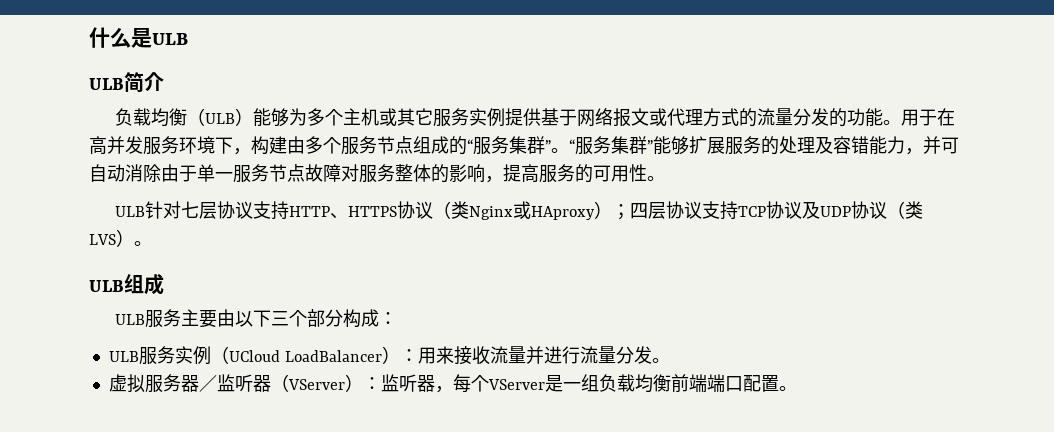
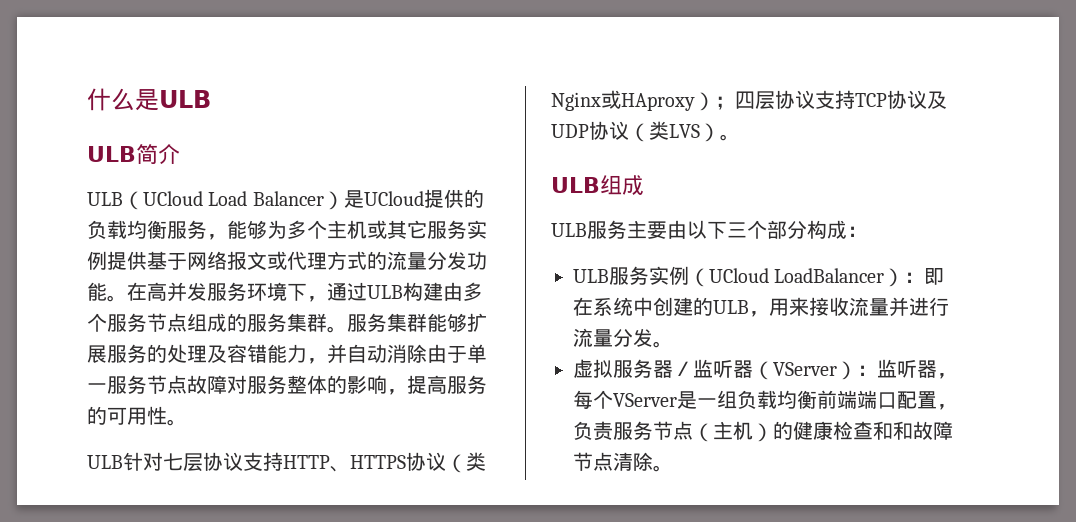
- 负载均衡（ULB）能够为多个主机或其它服务实例提供基于网络报文或代理方式的流量分发的功能。用于在高并发服务环境下，构建由多个服务节点组成的“服务集群”。“服务集群”能够扩展服务的处理及容错能力，并可自动消除由于单一服务节点故障对服务整体的影响，提高服务的可用性。
+ ULB（UCloud Load Balancer）是UCloud提供的负载均衡服务，能够为多个主机或其它服务实例提供基于网络报文或代理方式的流量分发功能。在高并发服务环境下，通过ULB构建由多个服务节点组成的服务集群。服务集群能够扩展服务的处理及容错能力，并自动消除由于单一服务节点故障对服务整体的影响，提高服务的可用性。
- ULB服务实例（UCloud LoadBalancer）：用来接收流量并进行流量分发。
+ ULB服务实例（UCloud LoadBalancer）：即在系统中创建的ULB，用来接收流量并进行流量分发。
- 虚拟服务器／监听器（VServer）：监听器，每个VServer是一组负载均衡前端端口配置。
+ 虚拟服务器／监听器（VServer）：监听器，每个VServer是一组负载均衡前端端口配置，负责服务节点（主机）的健康检查和和故障节点清除。

